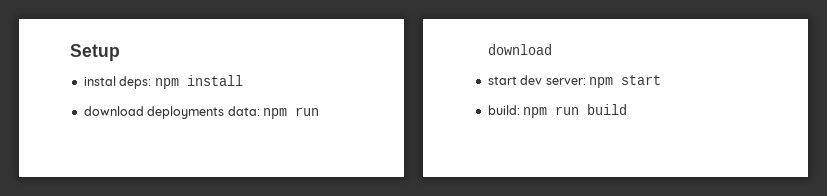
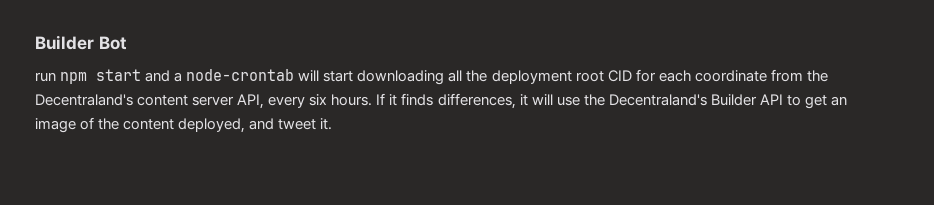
- Setup
- instal deps: npm install
- download deployments data: npm run download
- start dev server: npm start
- build: npm run build
+ Builder Bot
+ run npm start and a node-crontab will start downloading all the deployment root CID for each coordinate from the Decentraland's content server API, every six hours. If it finds differences, it will use the Decentraland's Builder API to get an image of the content deployed, and tweet it.

